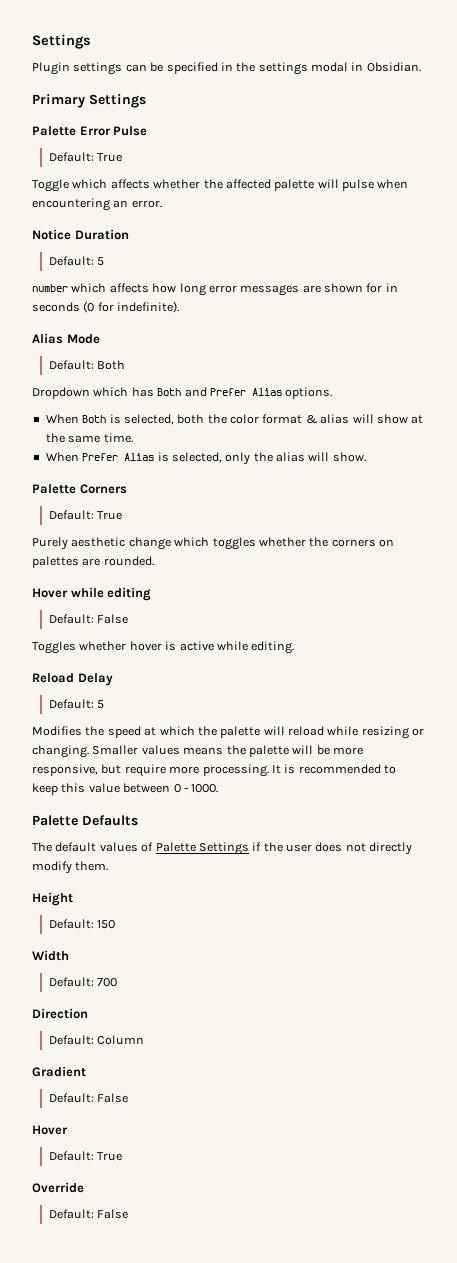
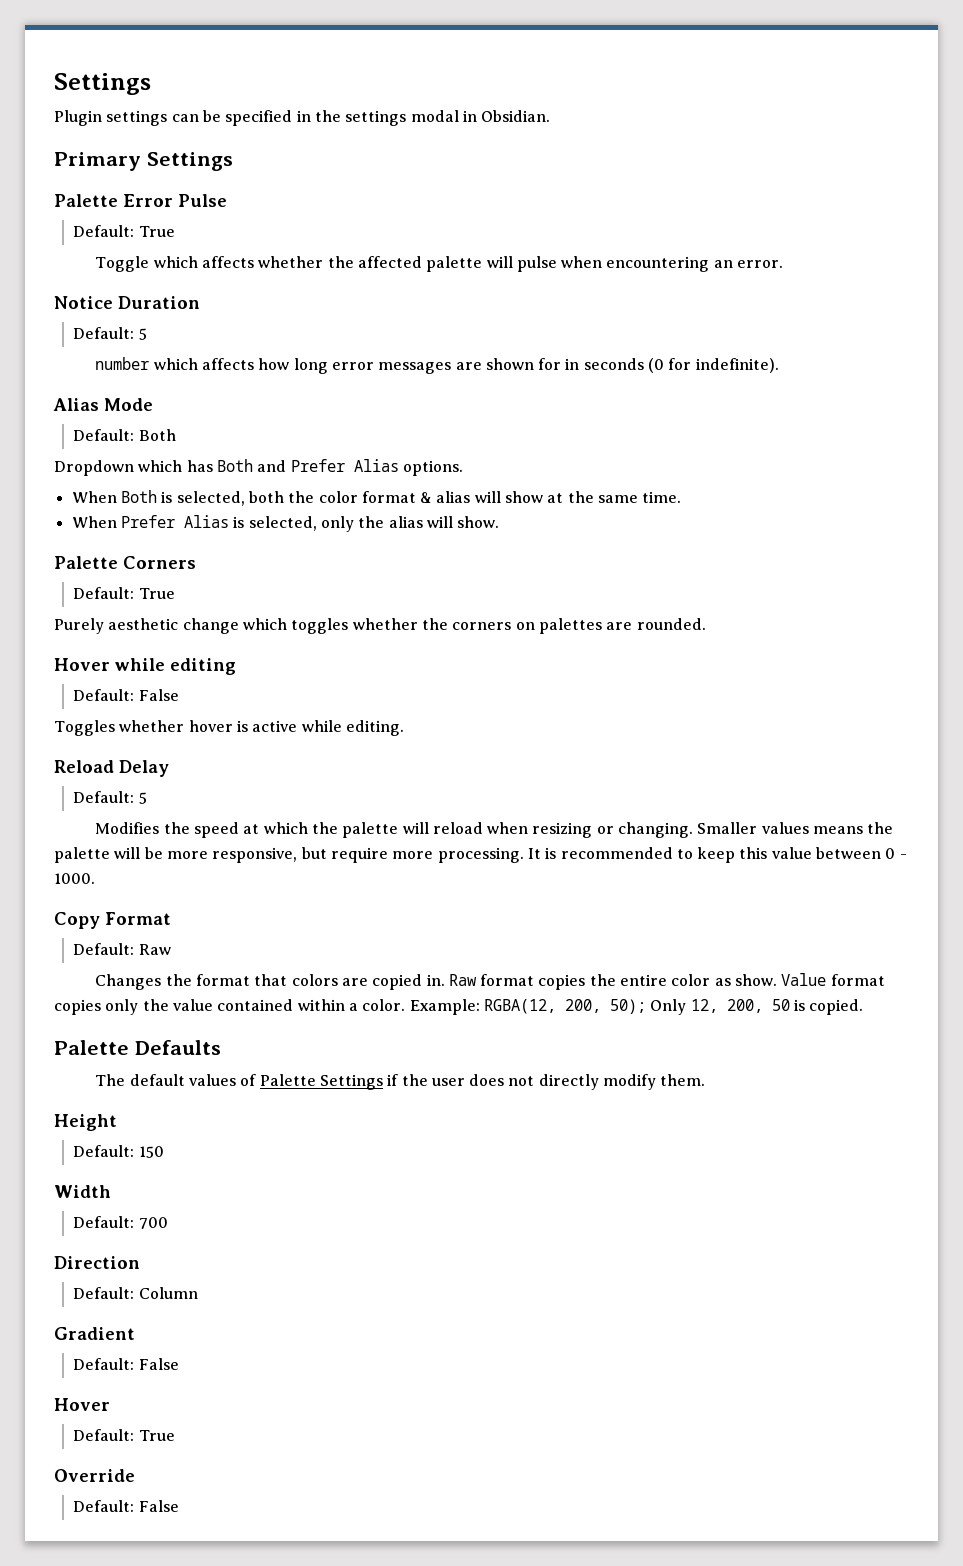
- Modifies the speed at which the palette will reload while resizing or changing.
+ Modifies the speed at which the palette will reload when resizing or changing.
+ Copy Format
+ Default: Raw
+ Changes the format that colors are copied in. Raw format copies the entire color as show. Value format copies only the value contained within a color. Example: RGBA(12, 200, 50); Only 12, 200, 50 is copied.

